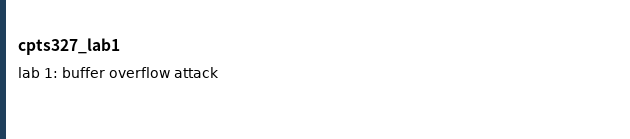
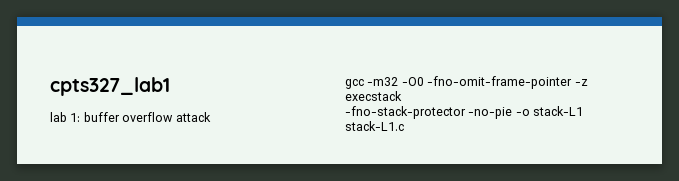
+ gcc -m32 -O0 -fno-omit-frame-pointer -z execstack
+ -fno-stack-protector -no-pie -o stack-L1 stack-L1.c

